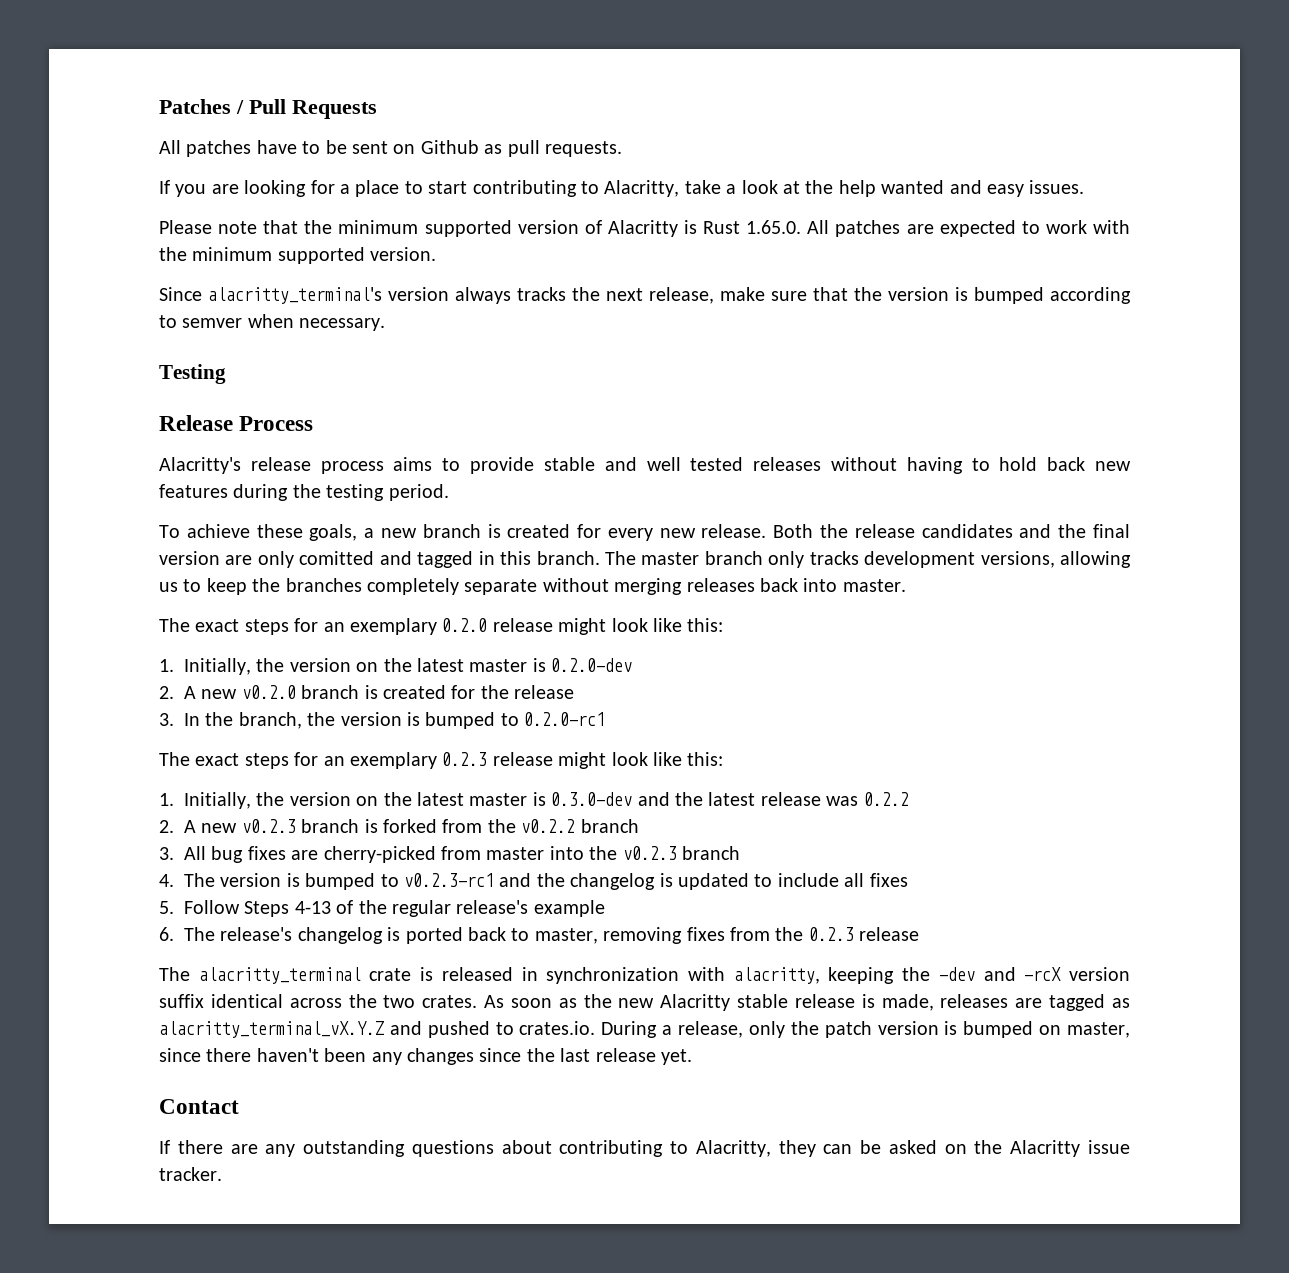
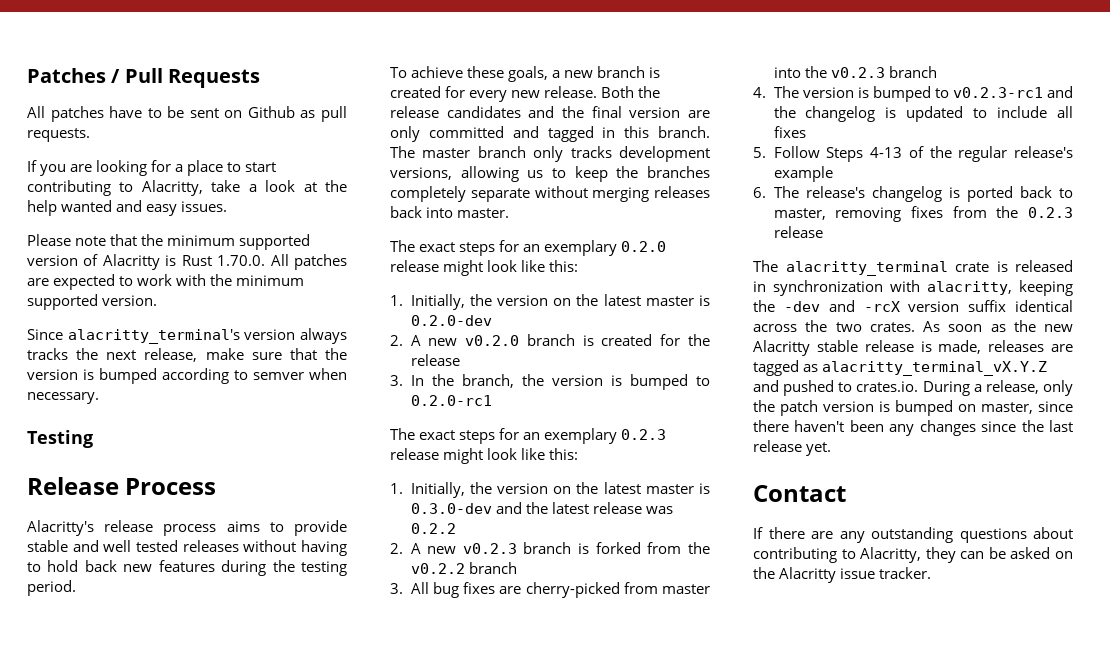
- Please note that the minimum supported version of Alacritty is Rust 1.65.0. All patches are expected to work with the minimum supported version.
+ Please note that the minimum supported version of Alacritty is Rust 1.70.0. All patches are expected to work with the minimum supported version.
- Both the release candidates and the final version are only comitted and tagged in this branch.
+ Both the release candidates and the final version are only committed and tagged in this branch.

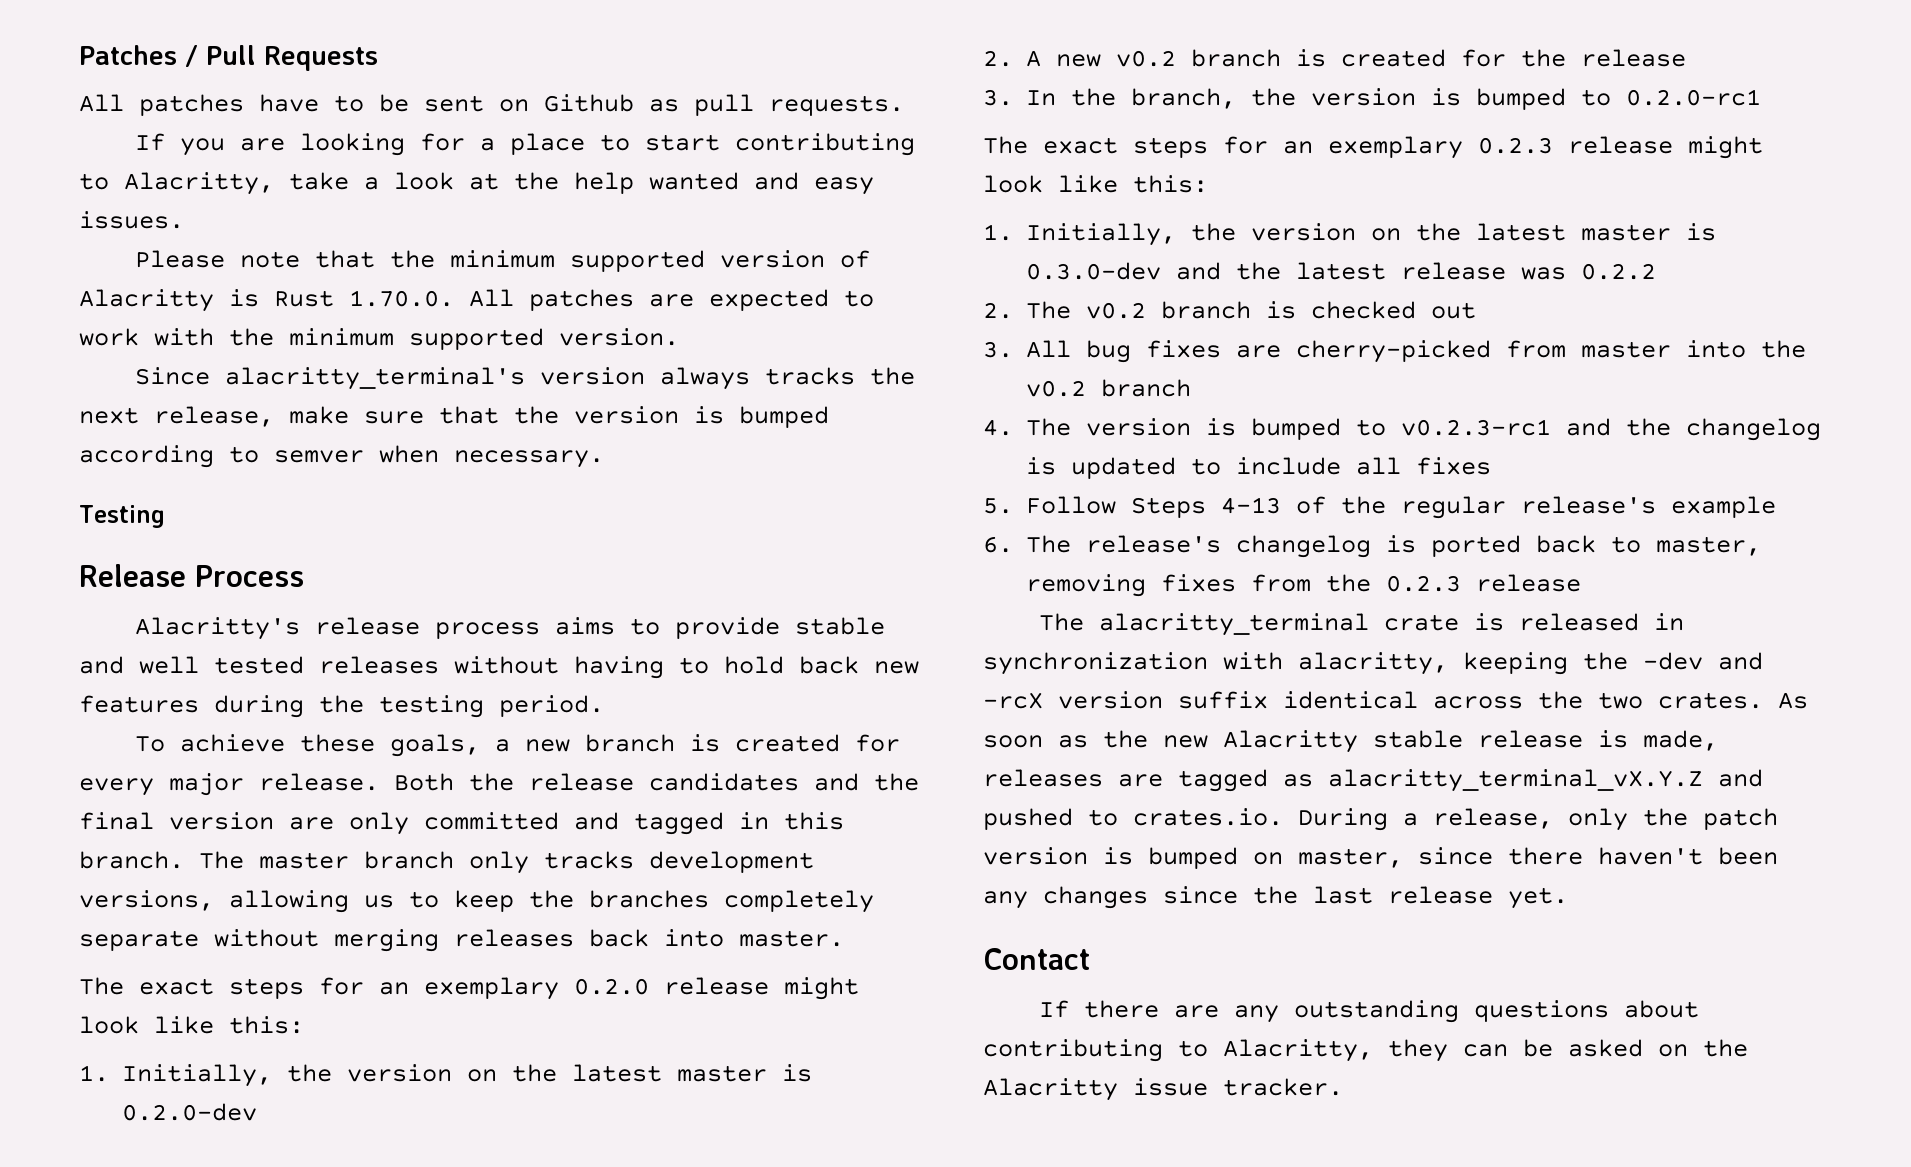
- To achieve these goals, a new branch is created for every new release.
+ To achieve these goals, a new branch is created for every major release.
- 2. A new v0.2.0 branch is created for the release
+ 2. A new v0.2 branch is created for the release
- 2. A new v0.2.3 branch is forked from the v0.2.2 branch
+ 2. The v0.2 branch is checked out
- 3. All bug fixes are cherry-picked from master into the v0.2.3 branch
+ 3. All bug fixes are cherry-picked from master into the v0.2 branch

